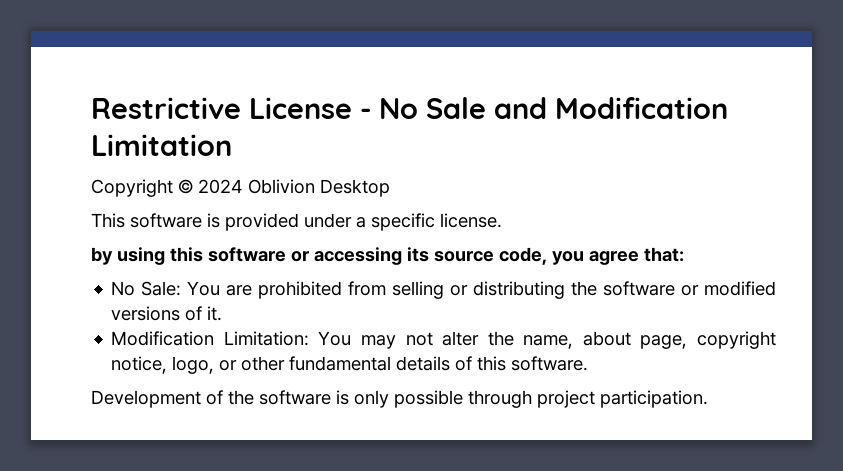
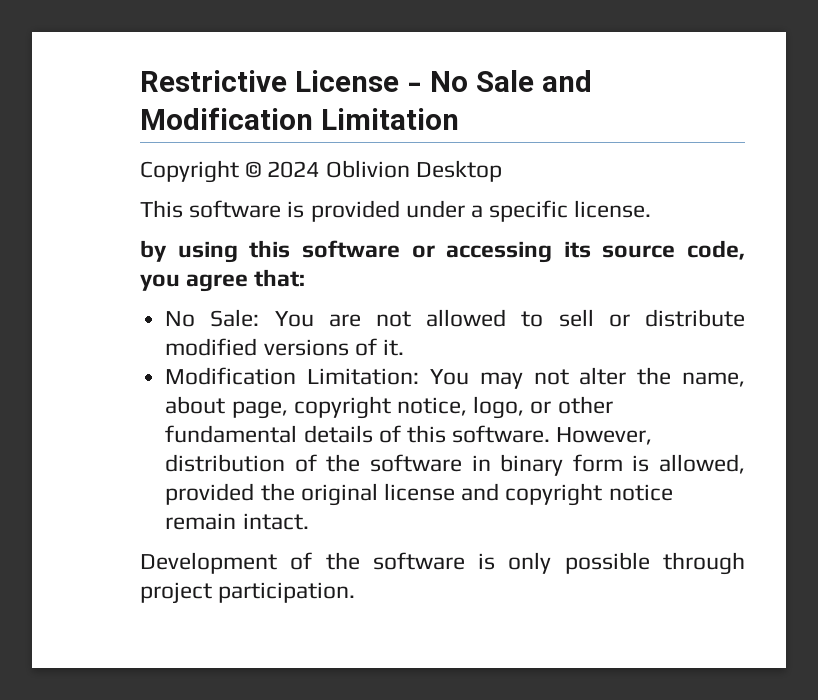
- No Sale: You are prohibited from selling or distributing the software or modified versions of it.
+ No Sale: You are not allowed to sell or distribute modified versions of it.
+ However, distribution of the software in binary form is allowed, provided the original license and copyright notice remain intact.

